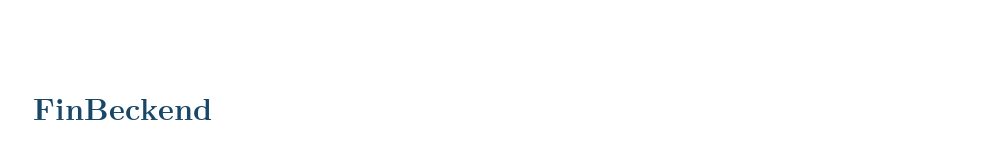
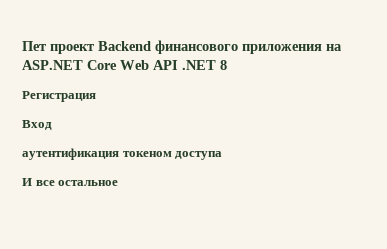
- FinBeckend
+ Пет проект Backend финансового приложения на ASP.NET Core Web API .NET 8
+ Регистрация
+ Вход
+ аутентификация токеном доступа
+ И все остальное

